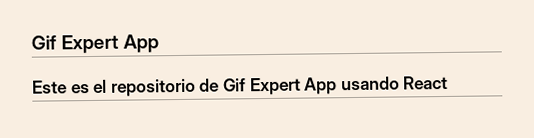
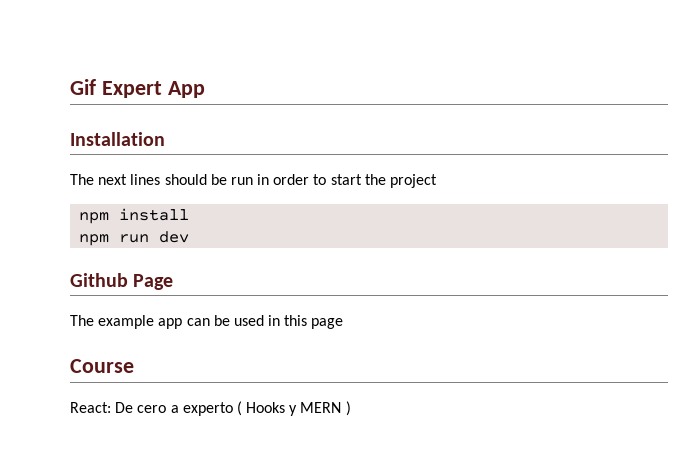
- Este es el repositorio de Gif Expert App usando React
+ Installation
+ The next lines should be run in order to start the project
+ npm install
+ npm run dev
+ Github Page
+ The example app can be used in this page
+ Course
+ React: De cero a experto ( Hooks y MERN )

